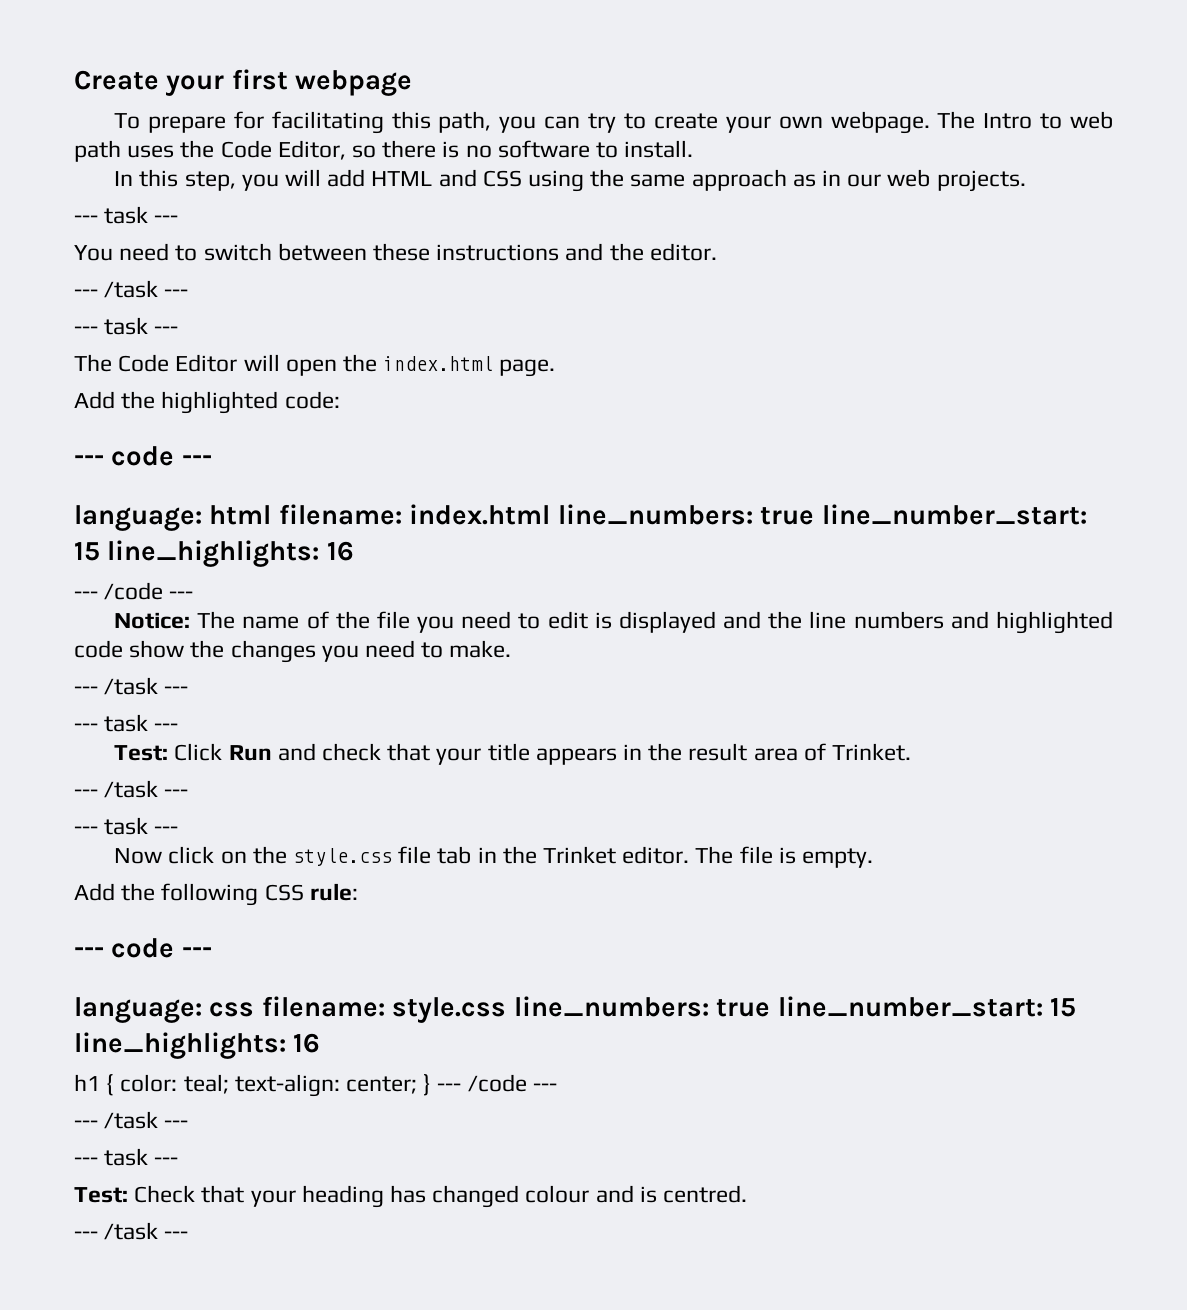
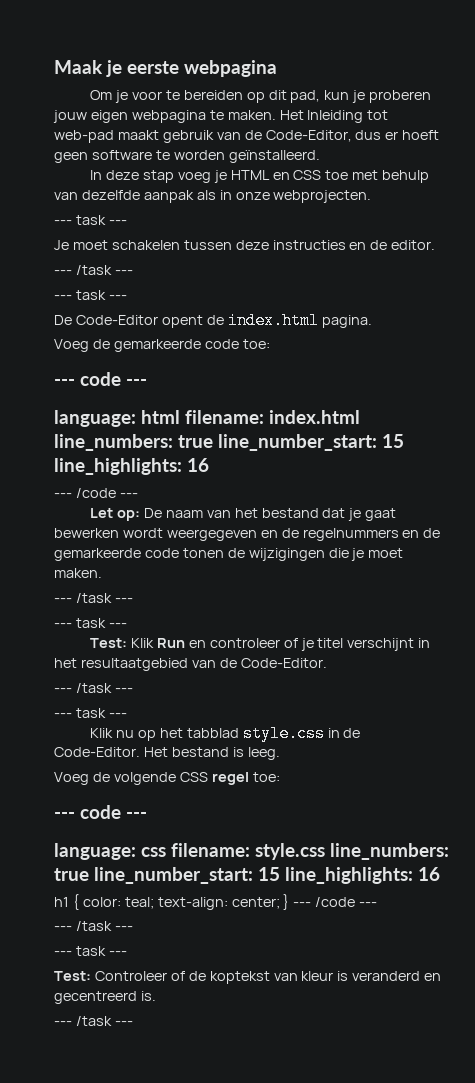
- Create your first webpage
- To prepare for facilitating this path, you can try to create your own webpage. The Intro to web path uses the Code Editor, so there is no software to install.
- In this step, you will add HTML and CSS using the same approach as in our web projects.
+ Maak je eerste webpagina
+ Om je voor te bereiden op dit pad, kun je proberen jouw eigen webpagina te maken. Het Inleiding tot web-pad maakt gebruik van de Code-Editor, dus er hoeft geen software te worden geïnstalleerd.
+ In deze stap voeg je HTML en CSS toe met behulp van dezelfde aanpak als in onze webprojecten.
  --- task ---
- You need to switch between these instructions and the editor.
+ Je moet schakelen tussen deze instructies en de editor.
- The Code Editor will open the index.html page.
- Add the highlighted code:
+ De Code-Editor opent de index.html pagina.
+ Voeg de gemarkeerde code toe:
- Notice: The name of the file you need to edit is displayed and the line numbers and highlighted code show the changes you need to make.
+ Let op: De naam van het bestand dat je gaat bewerken wordt weergegeven en de regelnummers en de gemarkeerde code tonen de wijzigingen die je moet maken.
  --- /task ---
  --- task ---
- Test: Click Run and check that your title appears in the result area of Trinket.
+ Test: Klik Run en controleer of je titel verschijnt in het resultaatgebied van de Code-Editor.
  --- /task ---
  --- task ---
- Now click on the style.css file tab in the Trinket editor. The file is empty.
- Add the following CSS rule:
+ Klik nu op het tabblad style.css in de Code-Editor. Het bestand is leeg.
+ Voeg de volgende CSS regel toe:
- Test: Check that your heading has changed colour and is centred.
+ Test: Controleer of de koptekst van kleur is veranderd en gecentreerd is.

